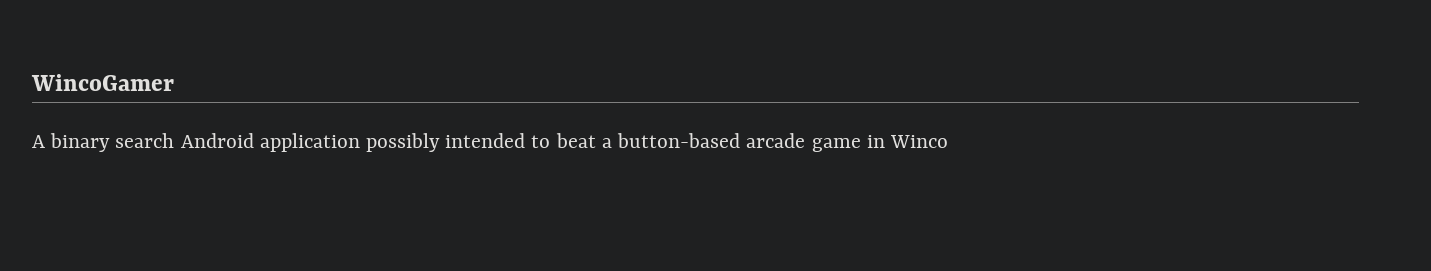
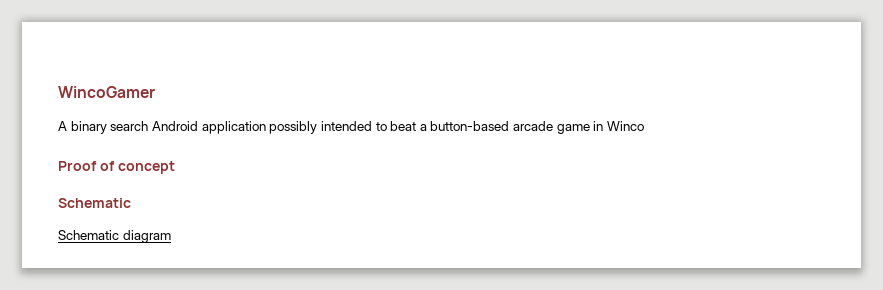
+ Proof of concept
+ Schematic
+ Schematic diagram

